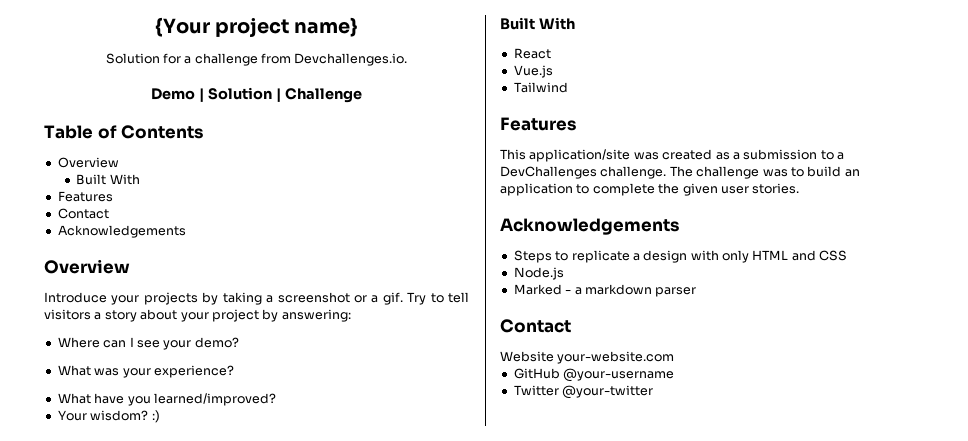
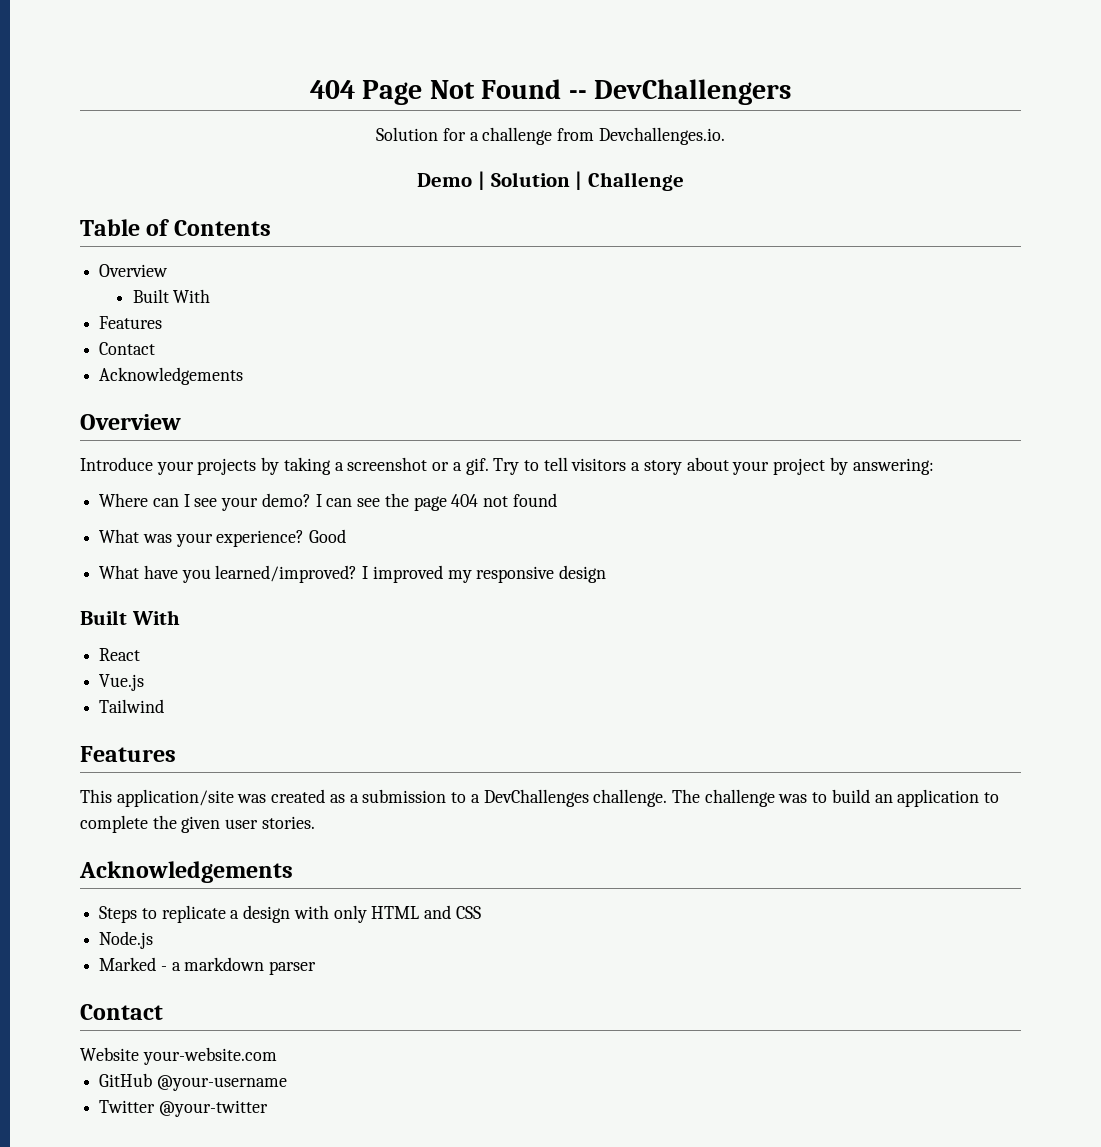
- {Your project name}
+ 404 Page Not Found -- DevChallengers
+ I can see the page 404 not found
+ Good
- What have you learned/improved?
- Your wisdom? :)
+ What have you learned/improved? I improved my responsive design

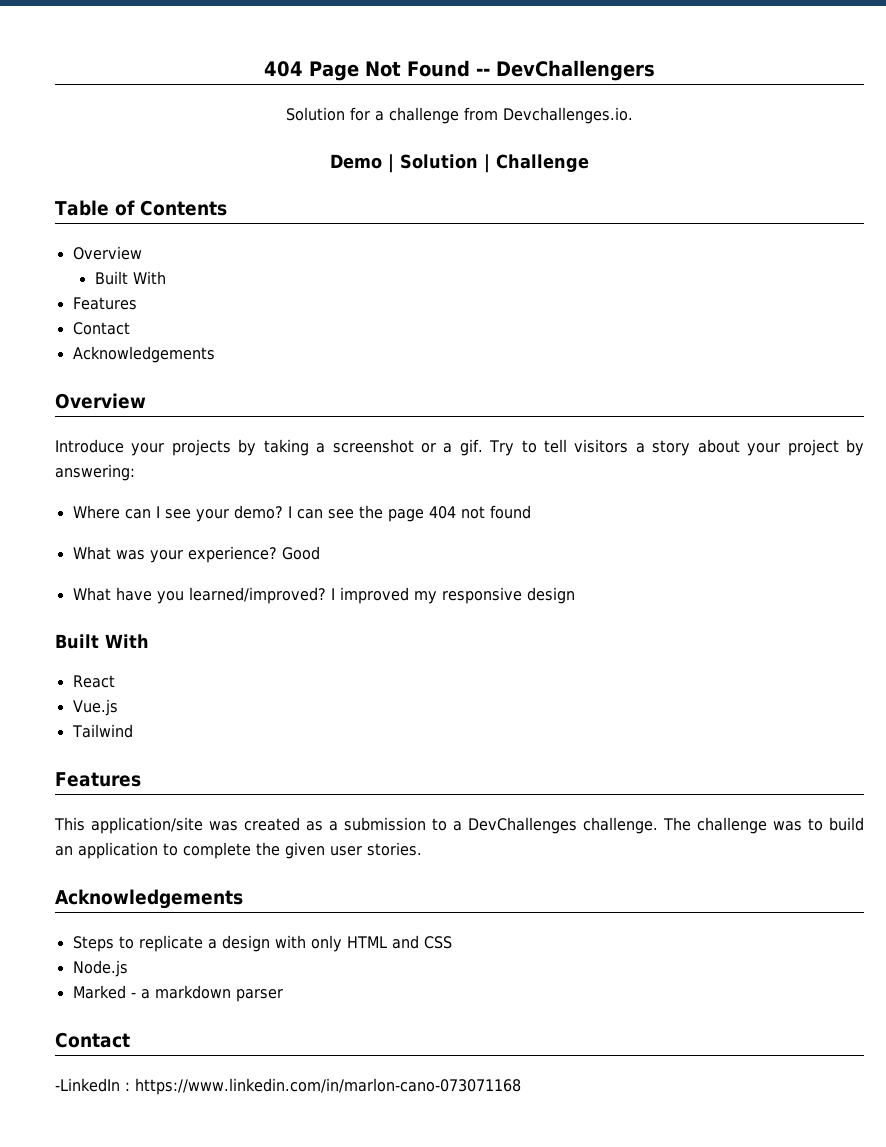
- Website your-website.com
- GitHub @your-username
- Twitter @your-twitter
+ -LinkedIn : https://www.linkedin.com/in/marlon-cano-073071168

